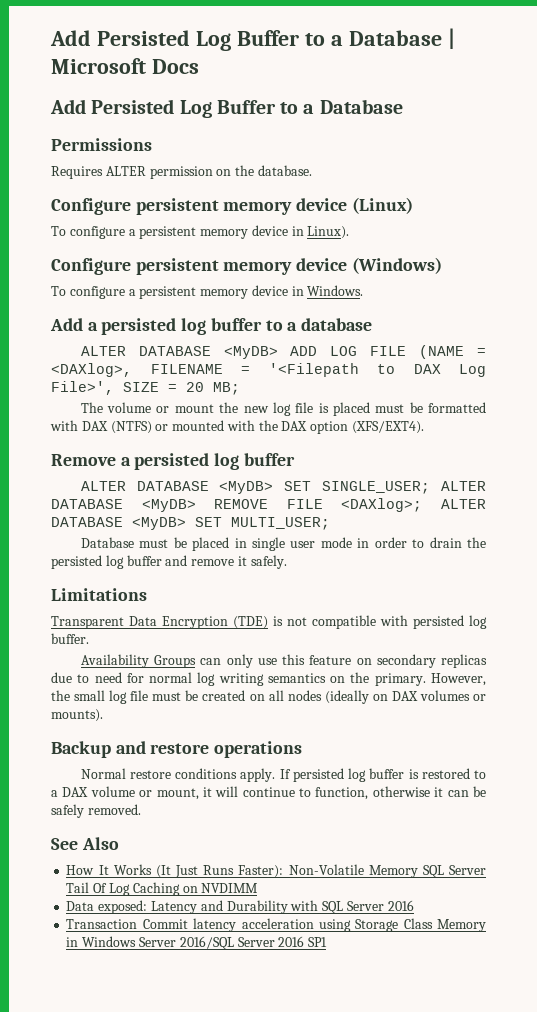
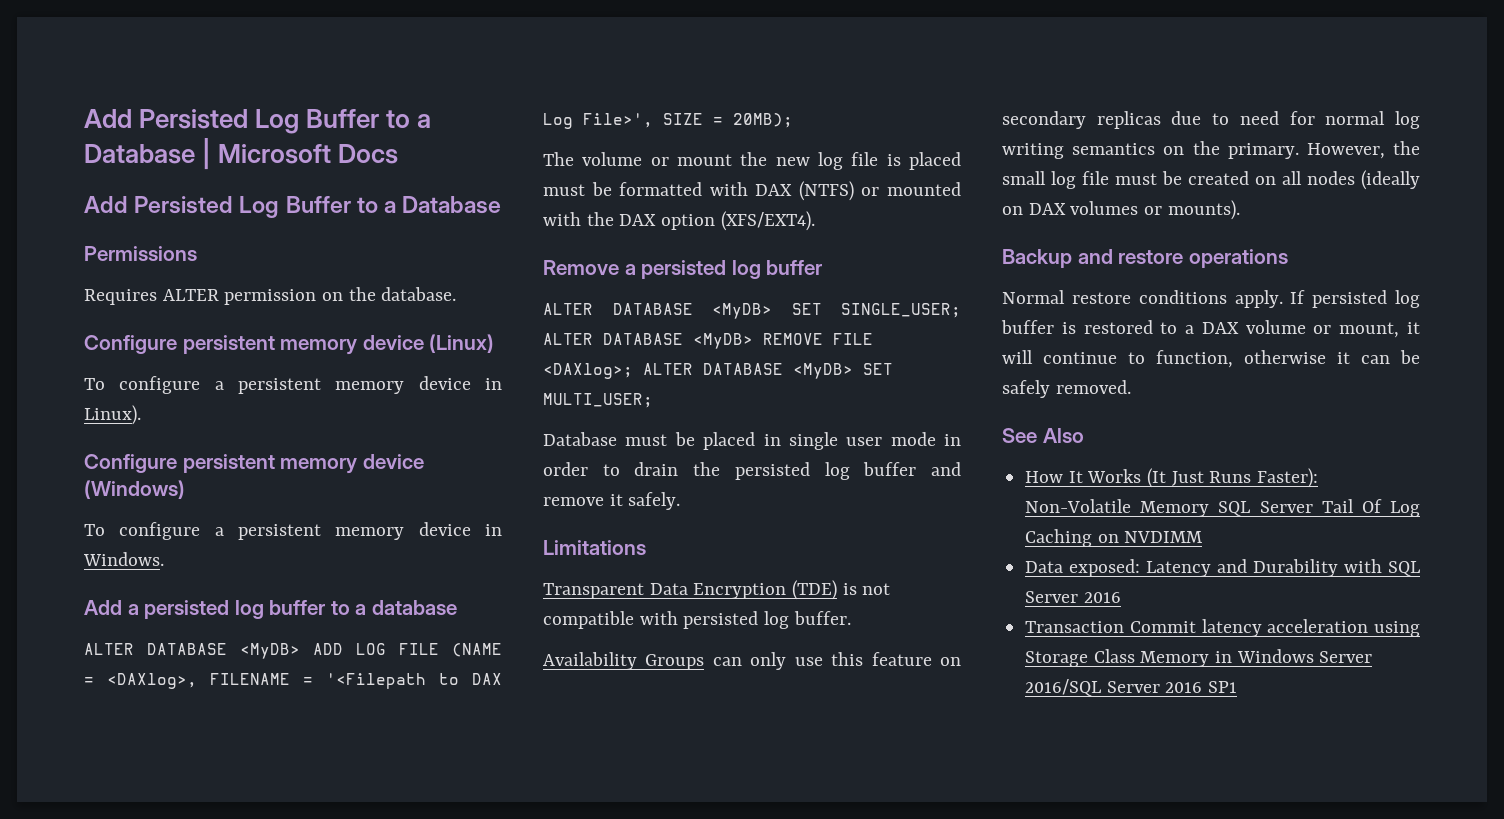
- ALTER DATABASE <MyDB> ADD LOG FILE (NAME = <DAXlog>, FILENAME = '<Filepath to DAX Log File>', SIZE = 20 MB;
+ ALTER DATABASE <MyDB> ADD LOG FILE (NAME = <DAXlog>, FILENAME = '<Filepath to DAX Log File>', SIZE = 20MB);

